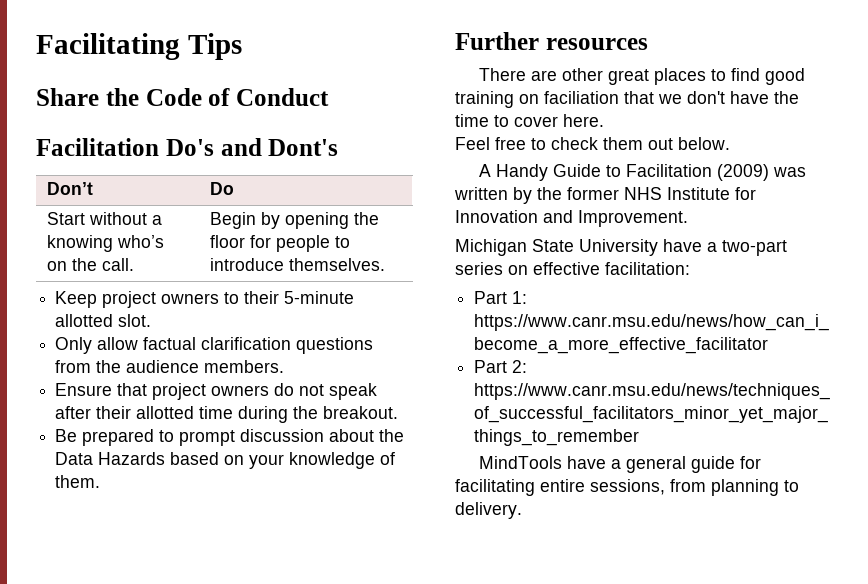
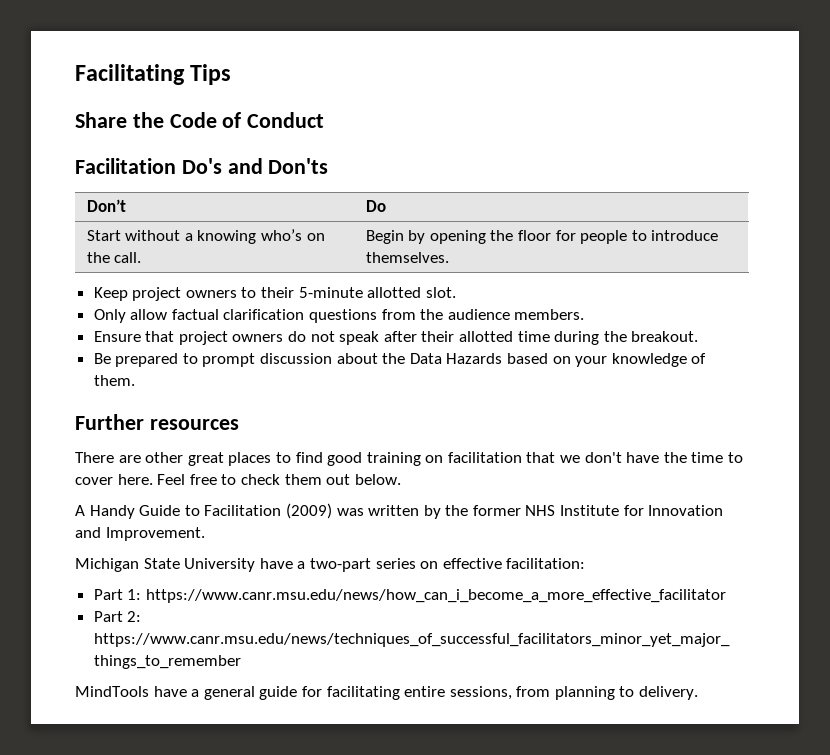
- Facilitation Do's and Dont's
+ Facilitation Do's and Don'ts
- There are other great places to find good training on faciliation that we don't have the time to cover here.
- Feel free to check them out below.
+ There are other great places to find good training on facilitation that we don't have the time to cover here. Feel free to check them out below.

